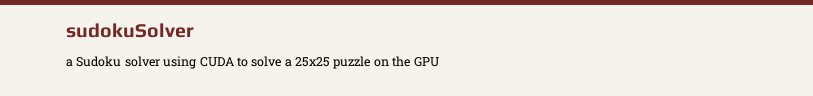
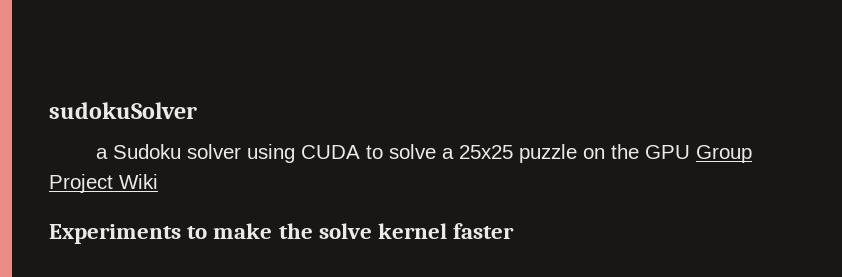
- a Sudoku solver using CUDA to solve a 25x25 puzzle on the GPU
+ a Sudoku solver using CUDA to solve a 25x25 puzzle on the GPU Group Project Wiki
+ Experiments to make the solve kernel faster

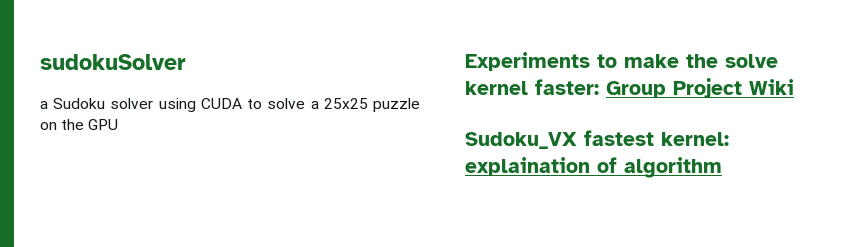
- a Sudoku solver using CUDA to solve a 25x25 puzzle on the GPU Group Project Wiki
+ a Sudoku solver using CUDA to solve a 25x25 puzzle on the GPU
- Experiments to make the solve kernel faster
+ Experiments to make the solve kernel faster: Group Project Wiki
+ Sudoku_VX fastest kernel: explaination of algorithm

